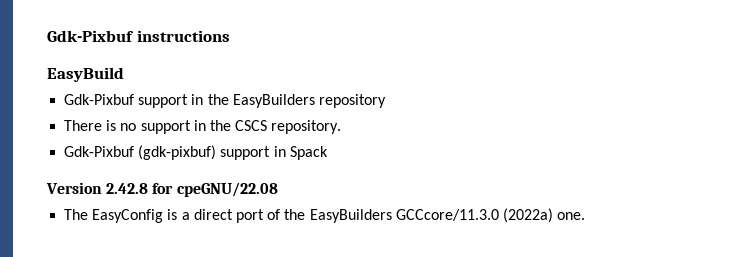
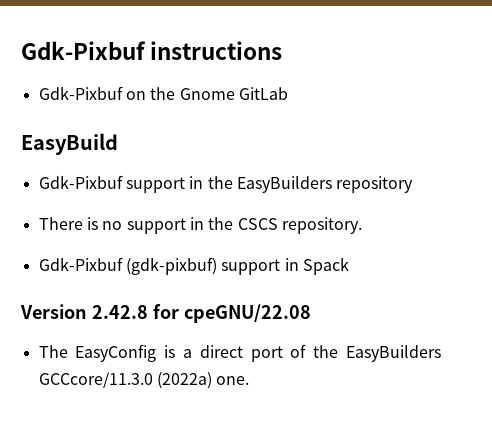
+ Gdk-Pixbuf on the Gnome GitLab

